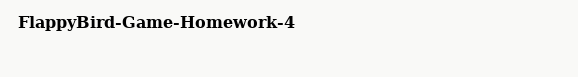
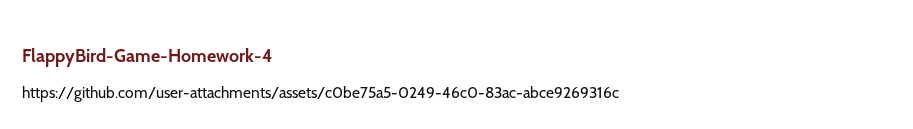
+ https://github.com/user-attachments/assets/c0be75a5-0249-46c0-83ac-abce9269316c

